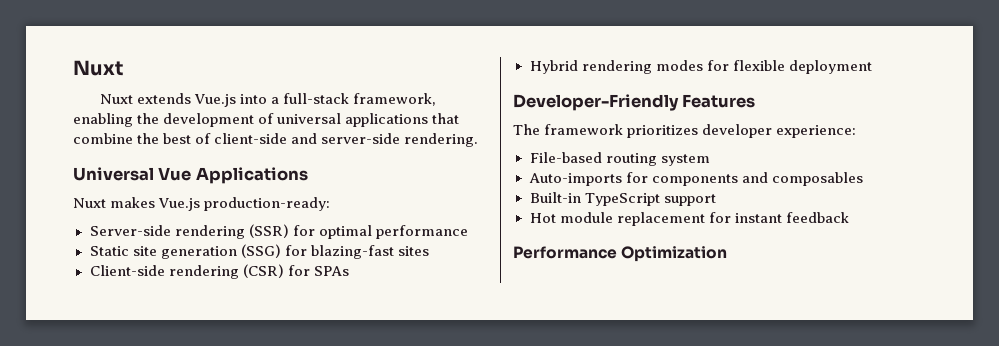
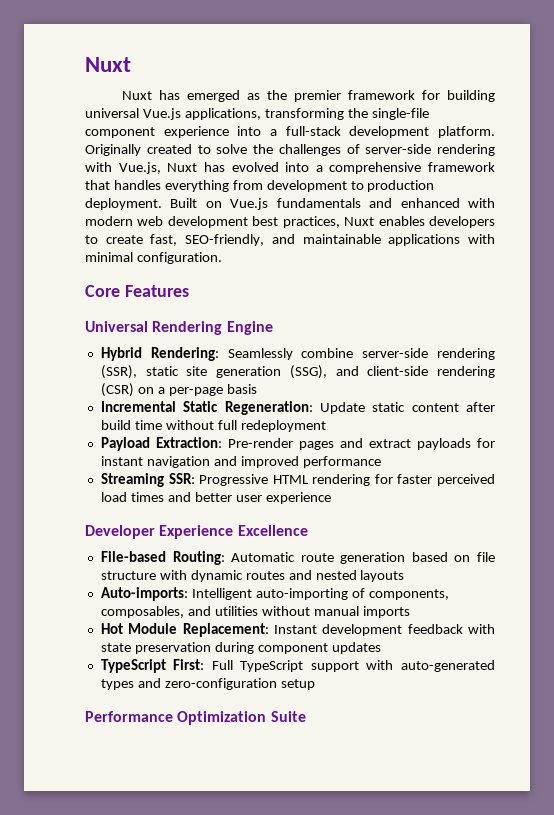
- Nuxt extends Vue.js into a full-stack framework, enabling the development of universal applications that combine the best of client-side and server-side rendering.
- Universal Vue Applications
- Nuxt makes Vue.js production-ready:
- Server-side rendering (SSR) for optimal performance
- Static site generation (SSG) for blazing-fast sites
- Client-side rendering (CSR) for SPAs
- Hybrid rendering modes for flexible deployment
- Developer-Friendly Features
- The framework prioritizes developer experience:
- File-based routing system
- Auto-imports for components and composables
- Built-in TypeScript support
- Hot module replacement for instant feedback
+ Nuxt has emerged as the premier framework for building universal Vue.js applications, transforming the single-file component experience into a full-stack development platform. Originally created to solve the challenges of server-side rendering with Vue.js, Nuxt has evolved into a comprehensive framework that handles everything from development to production deployment. Built on Vue.js fundamentals and enhanced with modern web development best practices, Nuxt enables developers to create fast, SEO-friendly, and maintainable applications with minimal configuration.
+ Core Features
+ Universal Rendering Engine
+ Hybrid Rendering: Seamlessly combine server-side rendering (SSR), static site generation (SSG), and client-side rendering (CSR) on a per-page basis
+ Incremental Static Regeneration: Update static content after build time without full redeployment
+ Payload Extraction: Pre-render pages and extract payloads for instant navigation and improved performance
+ Streaming SSR: Progressive HTML rendering for faster perceived load times and better user experience
+ Developer Experience Excellence
+ File-based Routing: Automatic route generation based on file structure with dynamic routes and nested layouts
+ Auto-imports: Intelligent auto-importing of components, composables, and utilities without manual imports
+ Hot Module Replacement: Instant development feedback with state preservation during component updates
+ TypeScript First: Full TypeScript support with auto-generated types and zero-configuration setup
- Performance Optimization
+ Performance Optimization Suite

